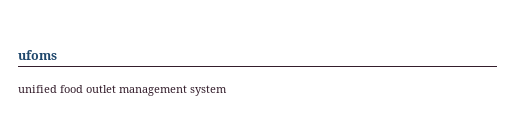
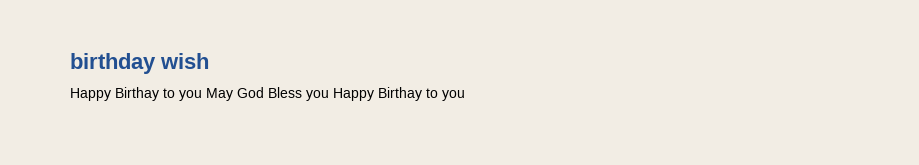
- ufoms
- unified food outlet management system
+ birthday wish
+ Happy Birthay to you May God Bless you Happy Birthay to you

